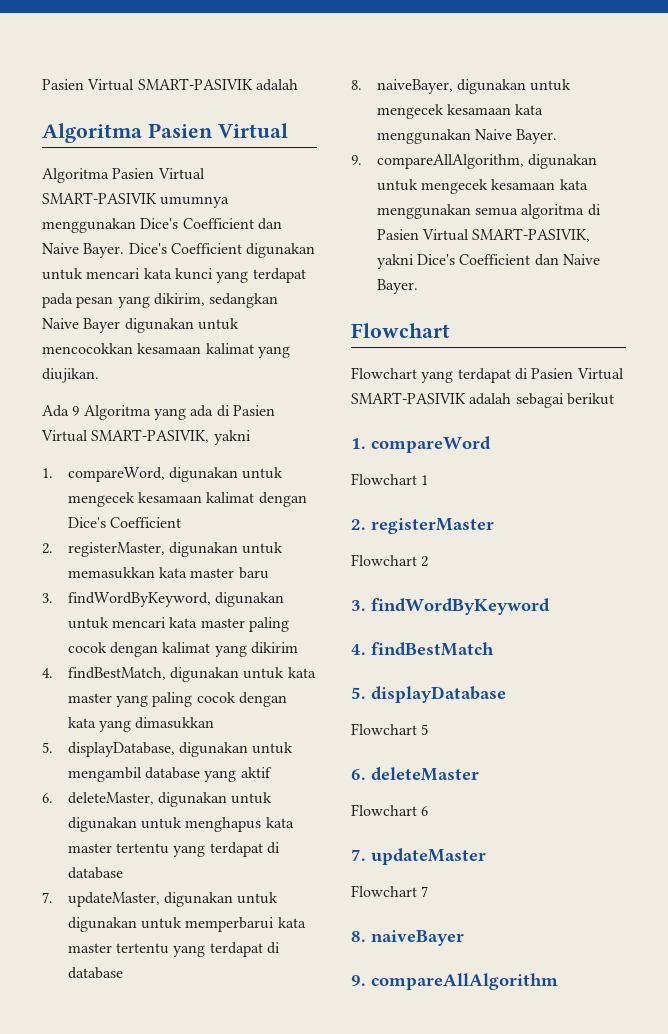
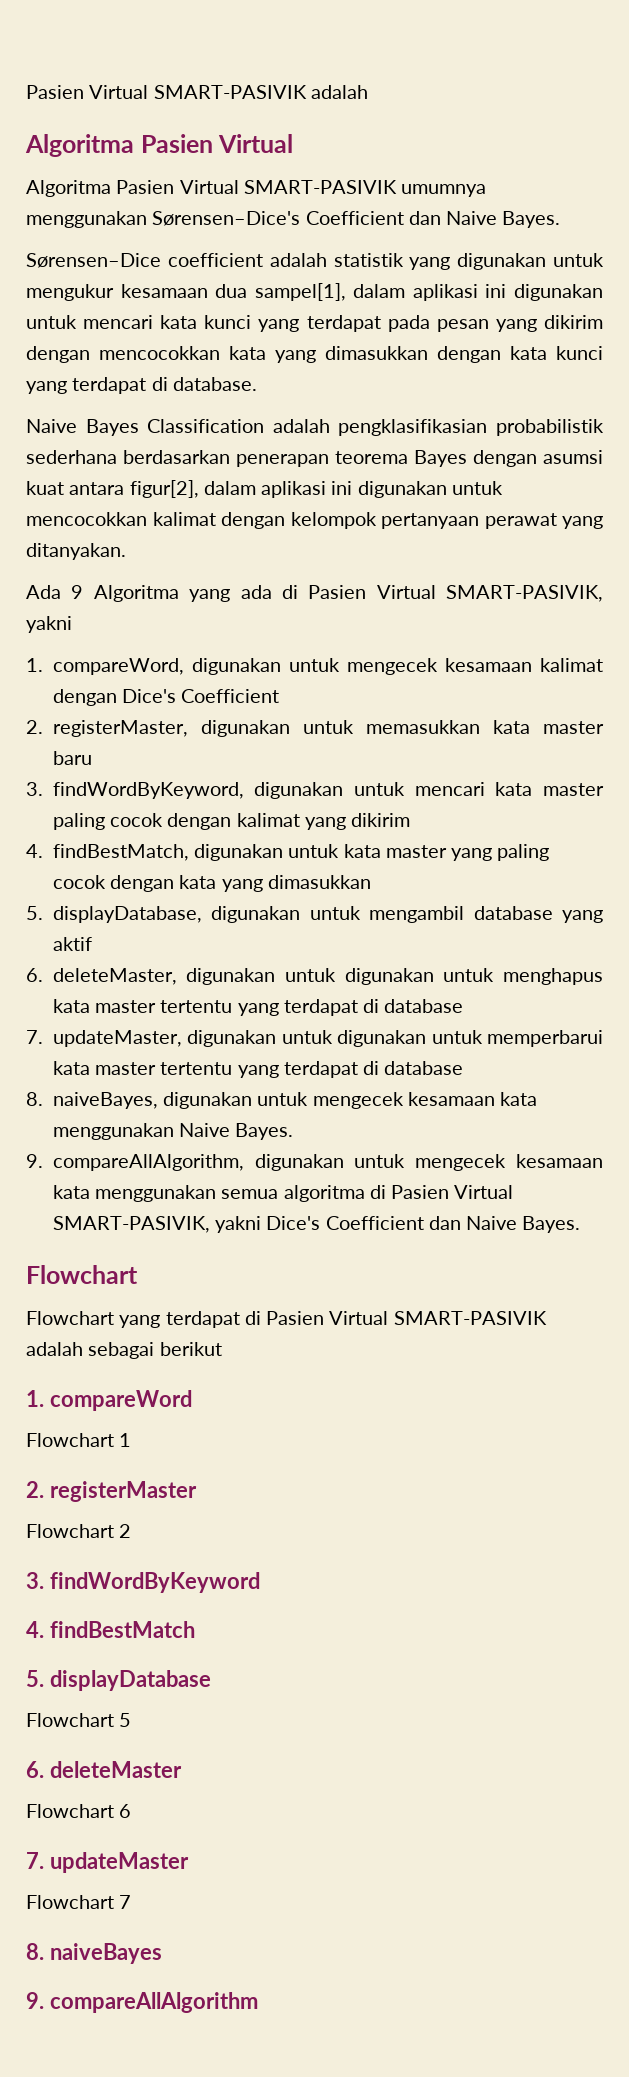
- Algoritma Pasien Virtual SMART-PASIVIK umumnya menggunakan Dice's Coefficient dan Naive Bayer. Dice's Coefficient digunakan untuk mencari kata kunci yang terdapat pada pesan yang dikirim, sedangkan Naive Bayer digunakan untuk mencocokkan kesamaan kalimat yang diujikan.
+ Algoritma Pasien Virtual SMART-PASIVIK umumnya menggunakan Sørensen–Dice's Coefficient dan Naive Bayes.
+ Sørensen–Dice coefficient adalah statistik yang digunakan untuk mengukur kesamaan dua sampel[1], dalam aplikasi ini digunakan untuk mencari kata kunci yang terdapat pada pesan yang dikirim dengan mencocokkan kata yang dimasukkan dengan kata kunci yang terdapat di database.
+ Naive Bayes Classification adalah pengklasifikasian probabilistik sederhana berdasarkan penerapan teorema Bayes dengan asumsi kuat antara figur[2], dalam aplikasi ini digunakan untuk mencocokkan kalimat dengan kelompok pertanyaan perawat yang ditanyakan.
- 8. naiveBayer, digunakan untuk mengecek kesamaan kata menggunakan Naive Bayer.
+ 8. naiveBayes, digunakan untuk mengecek kesamaan kata menggunakan Naive Bayes.
- 9. compareAllAlgorithm, digunakan untuk mengecek kesamaan kata menggunakan semua algoritma di Pasien Virtual SMART-PASIVIK, yakni Dice's Coefficient dan Naive Bayer.
+ 9. compareAllAlgorithm, digunakan untuk mengecek kesamaan kata menggunakan semua algoritma di Pasien Virtual SMART-PASIVIK, yakni Dice's Coefficient dan Naive Bayes.
- 8. naiveBayer
+ 8. naiveBayes

